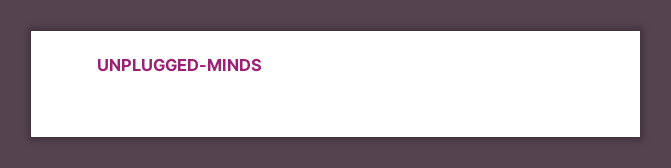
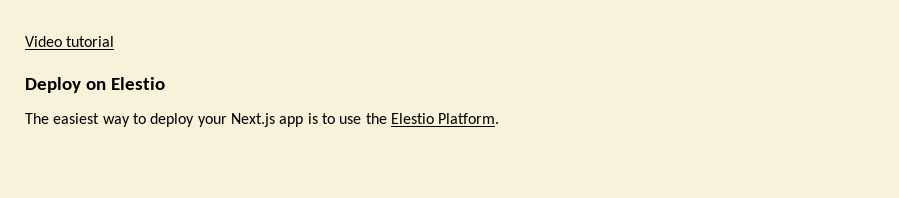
- UNPLUGGED-MINDS
+ Video tutorial
+ Deploy on Elestio
+ The easiest way to deploy your Next.js app is to use the Elestio Platform.

